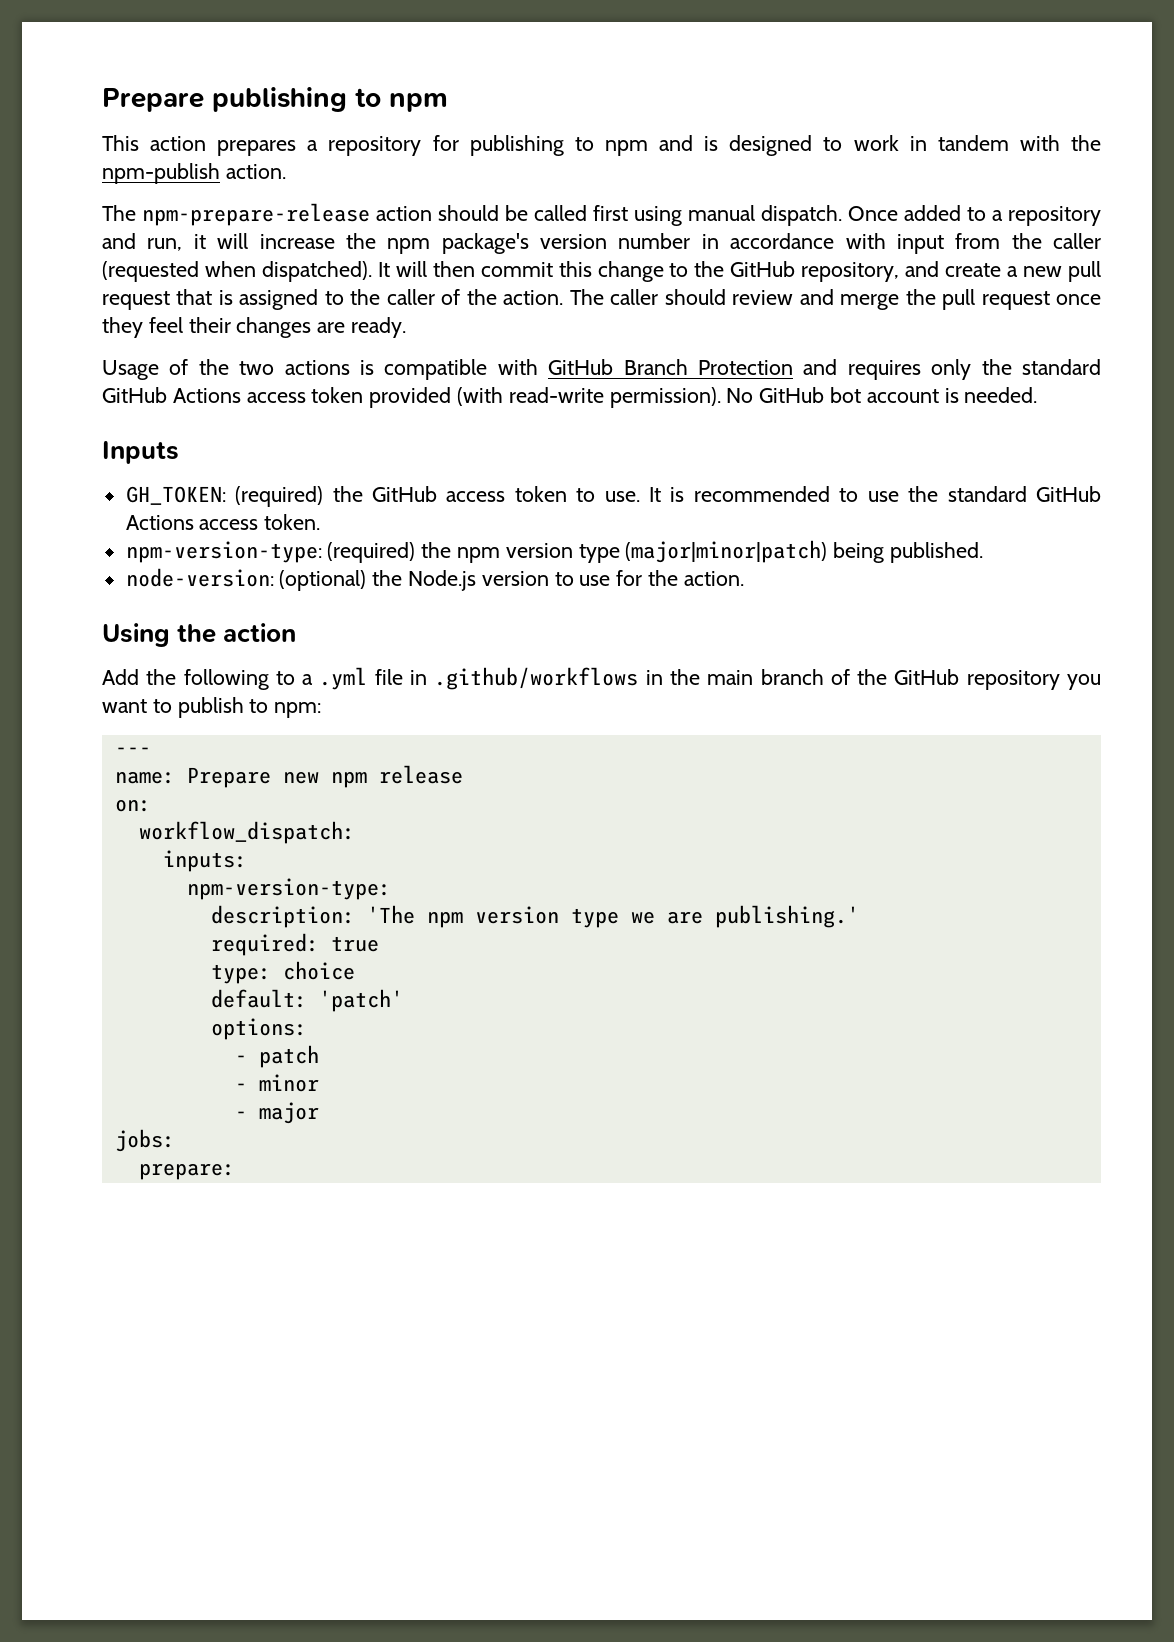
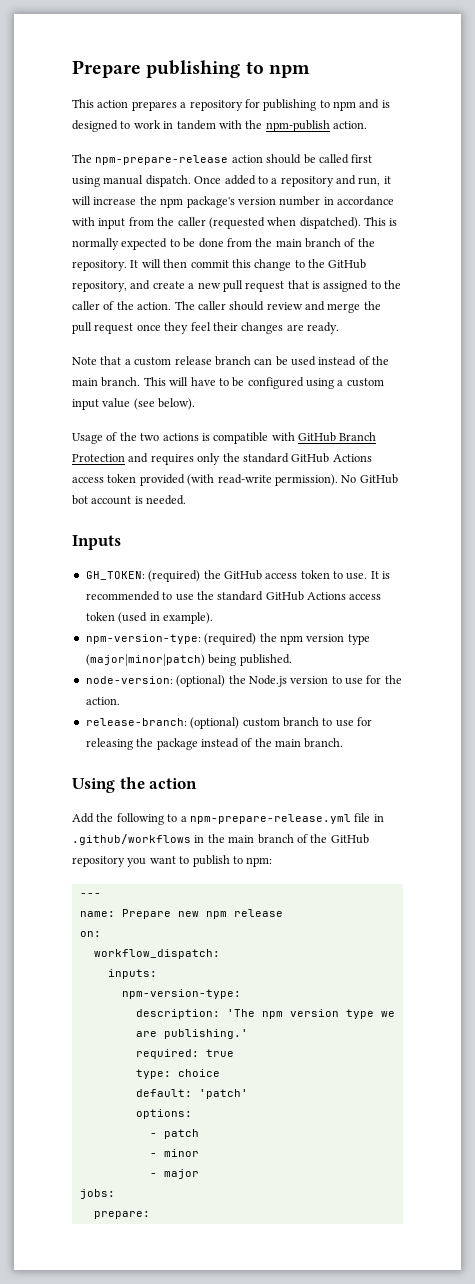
+ This is normally expected to be done from the main branch of the repository.
+ Note that a custom release branch can be used instead of the main branch. This will have to be configured using a custom input value (see below).
- It is recommended to use the standard GitHub Actions access token.
+ It is recommended to use the standard GitHub Actions access token (used in example).
+ release-branch: (optional) custom branch to use for releasing the package instead of the main branch.
- Add the following to a .yml file in .github/workflows in the main branch of the GitHub repository you want to publish to npm:
+ Add the following to a npm-prepare-release.yml file in .github/workflows in the main branch of the GitHub repository you want to publish to npm:

